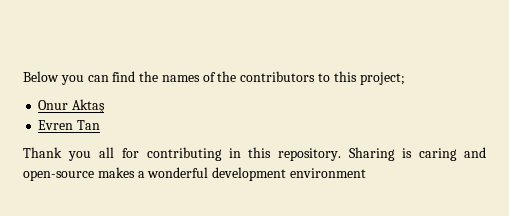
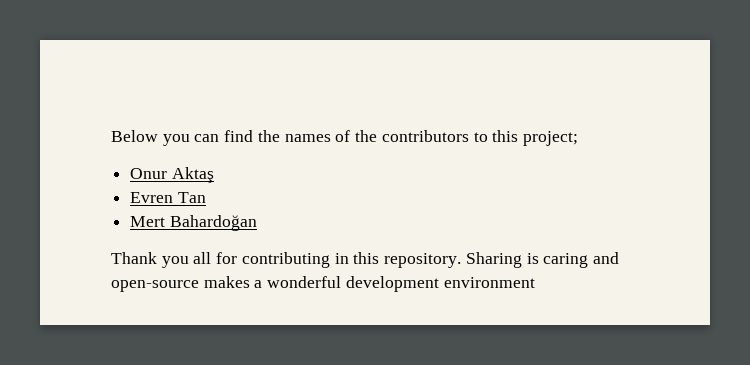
+ Mert Bahardoğan

